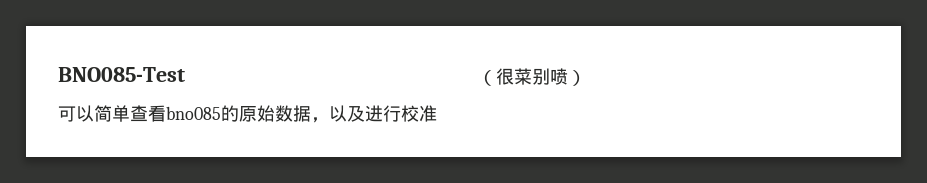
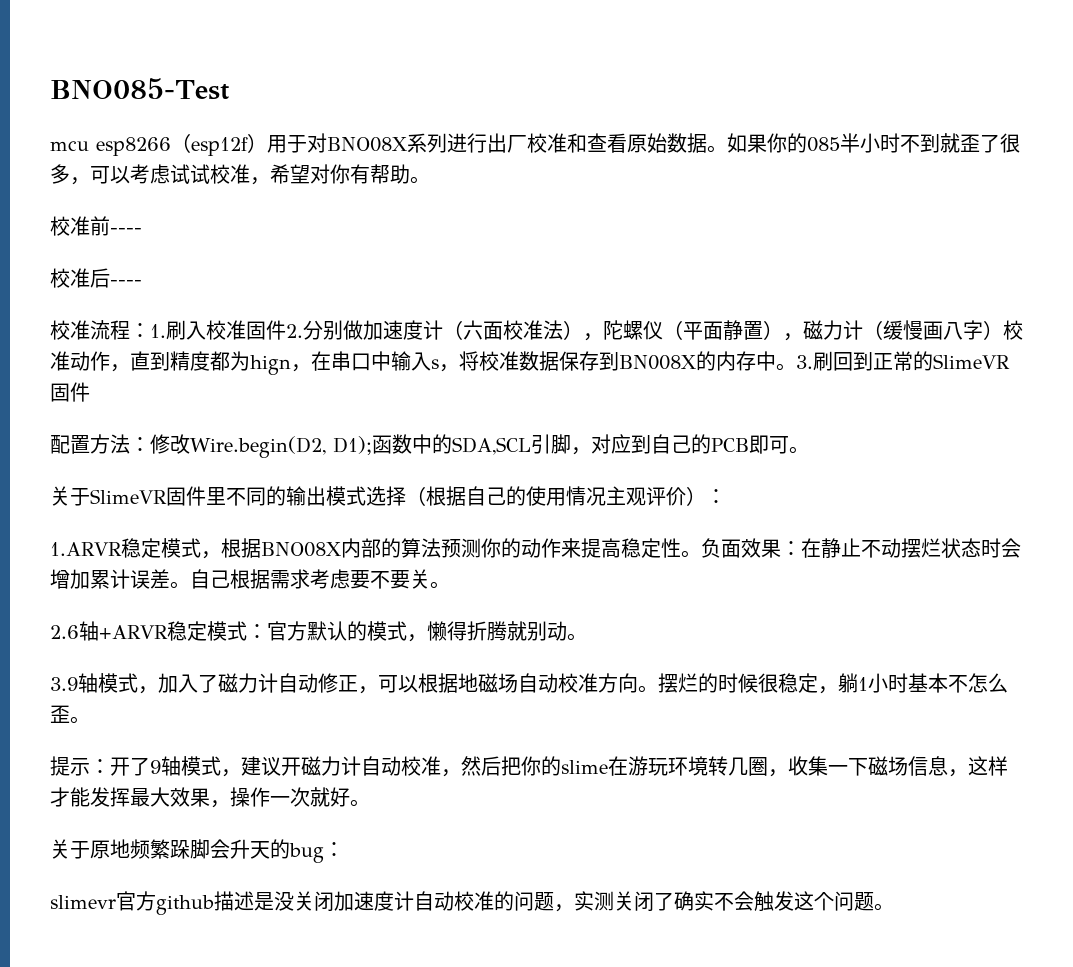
- 可以简单查看bno085的原始数据，以及进行校准（很菜别喷）
+ mcu esp8266（esp12f）用于对BNO08X系列进行出厂校准和查看原始数据。如果你的085半小时不到就歪了很多，可以考虑试试校准，希望对你有帮助。
+ 校准前----
+ 校准后----
+ 校准流程：1.刷入校准固件2.分别做加速度计（六面校准法），陀螺仪（平面静置），磁力计（缓慢画八字）校准动作，直到精度都为hign，在串口中输入s，将校准数据保存到BN008X的内存中。3.刷回到正常的SlimeVR固件
+ 配置方法：修改Wire.begin(D2, D1);函数中的SDA,SCL引脚，对应到自己的PCB即可。
+ 关于SlimeVR固件里不同的输出模式选择（根据自己的使用情况主观评价）：
+ 1.ARVR稳定模式，根据BNO08X内部的算法预测你的动作来提高稳定性。负面效果：在静止不动摆烂状态时会增加累计误差。自己根据需求考虑要不要关。
+ 2.6轴+ARVR稳定模式：官方默认的模式，懒得折腾就别动。
+ 3.9轴模式，加入了磁力计自动修正，可以根据地磁场自动校准方向。摆烂的时候很稳定，躺1小时基本不怎么歪。
+ 提示：开了9轴模式，建议开磁力计自动校准，然后把你的slime在游玩环境转几圈，收集一下磁场信息，这样才能发挥最大效果，操作一次就好。
+ 关于原地频繁跺脚会升天的bug：
+ slimevr官方github描述是没关闭加速度计自动校准的问题，实测关闭了确实不会触发这个问题。

